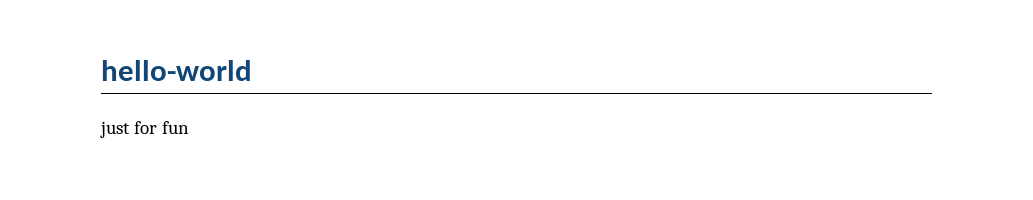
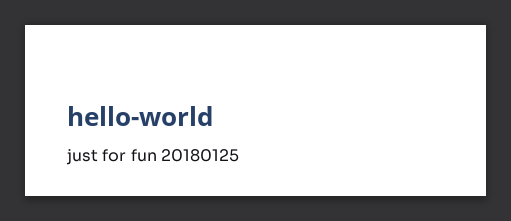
- just for fun
+ just for fun 20180125

